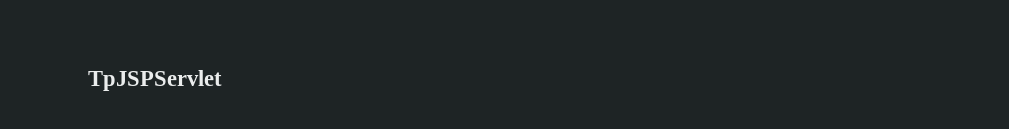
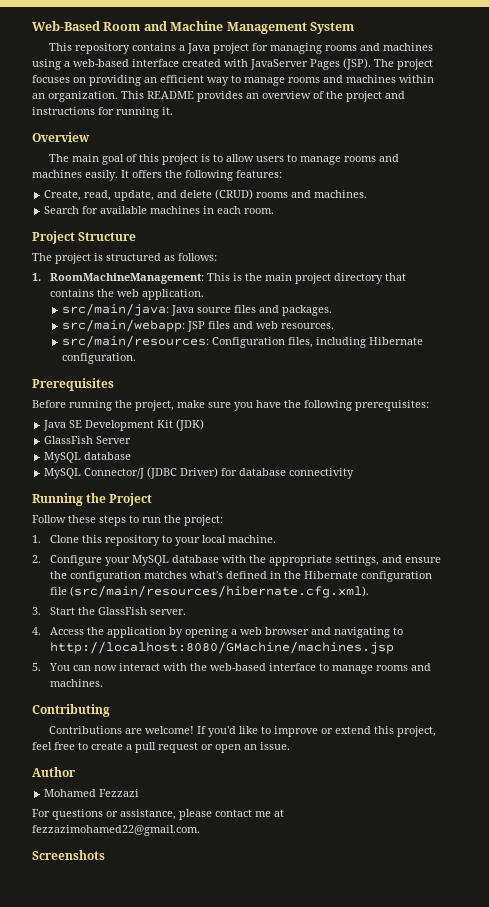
- TpJSPServlet
+ Web-Based Room and Machine Management System
+ This repository contains a Java project for managing rooms and machines using a web-based interface created with JavaServer Pages (JSP). The project focuses on providing an efficient way to manage rooms and machines within an organization. This README provides an overview of the project and instructions for running it.
+ Overview
+ The main goal of this project is to allow users to manage rooms and machines easily. It offers the following features:
+ Create, read, update, and delete (CRUD) rooms and machines.
+ Search for available machines in each room.
+ Project Structure
+ The project is structured as follows:
+ 1. RoomMachineManagement: This is the main project directory that contains the web application.
+ src/main/java: Java source files and packages.
+ src/main/webapp: JSP files and web resources.
+ src/main/resources: Configuration files, including Hibernate configuration.
+ Prerequisites
+ Before running the project, make sure you have the following prerequisites:
+ Java SE Development Kit (JDK)
+ GlassFish Server
+ MySQL database
+ MySQL Connector/J (JDBC Driver) for database connectivity
+ Running the Project
+ Follow these steps to run the project:
+ 1. Clone this repository to your local machine.
+ 2. Configure your MySQL database with the appropriate settings, and ensure the configuration matches what's defined in the Hibernate configuration file (src/main/resources/hibernate.cfg.xml).
+ 3. Start the GlassFish server.
+ 4. Access the application by opening a web browser and navigating to http://localhost:8080/GMachine/machines.jsp
+ 5. You can now interact with the web-based interface to manage rooms and machines.
+ Contributing
+ Contributions are welcome! If you'd like to improve or extend this project, feel free to create a pull request or open an issue.
+ Author
+ Mohamed Fezzazi
+ For questions or assistance, please contact me at fezzazimohamed22@gmail.com.
+ Screenshots

